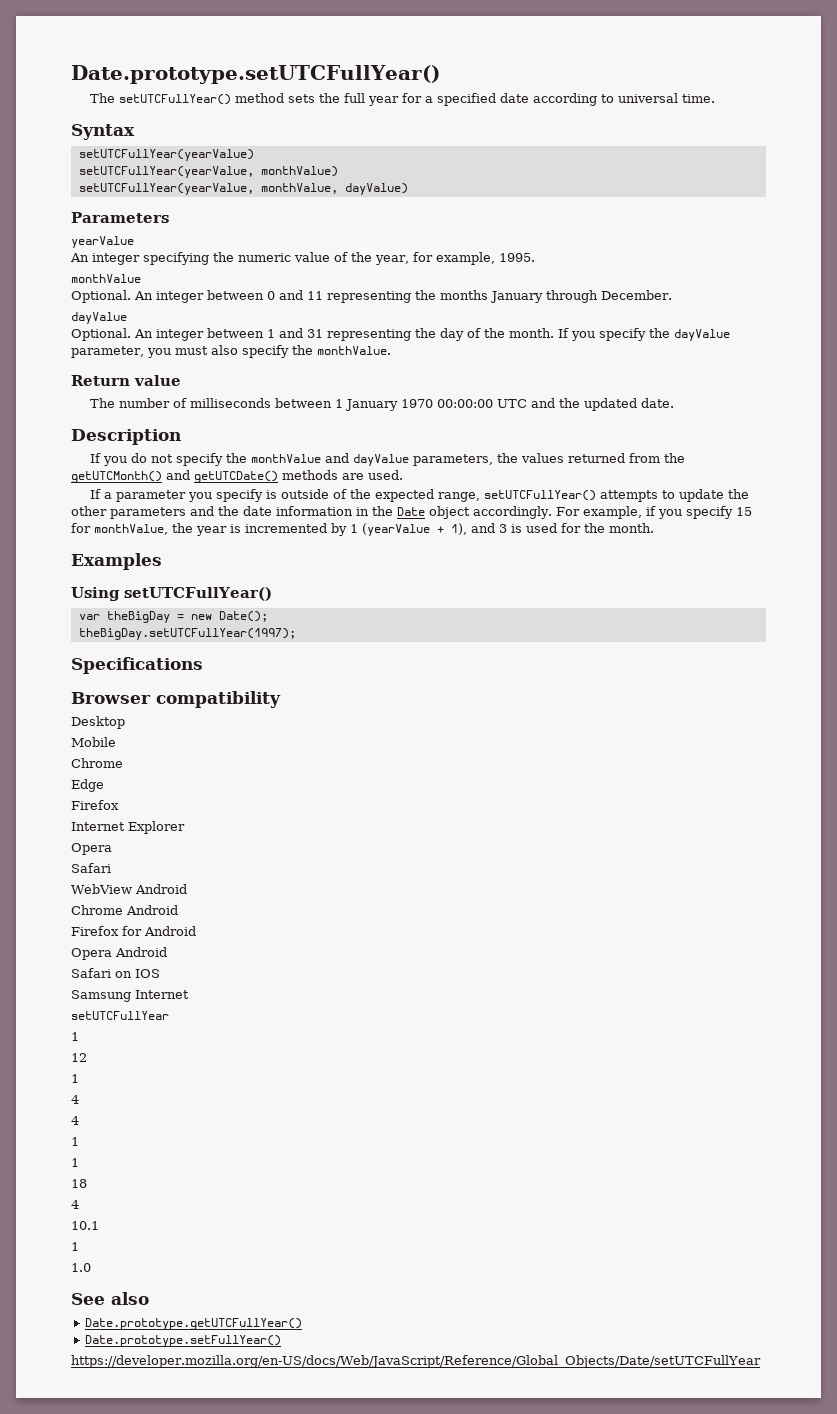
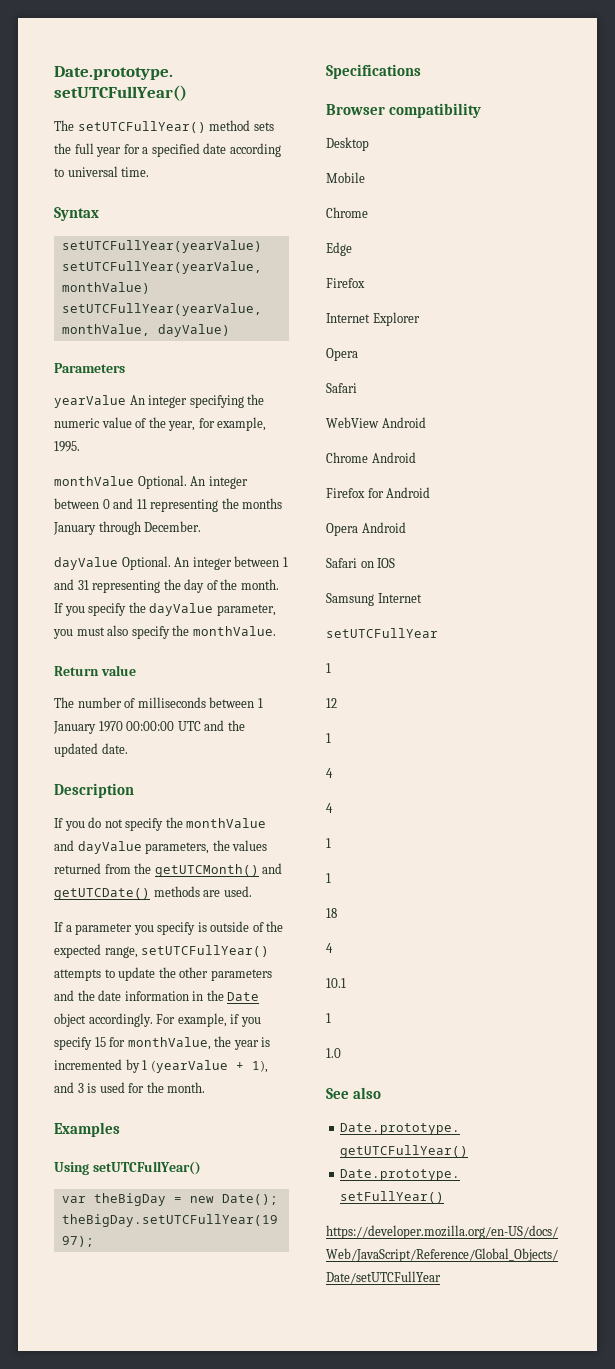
- yearValue
- An integer specifying the numeric value of the year, for example, 1995.
- monthValue
- Optional.
+ yearValue An integer specifying the numeric value of the year, for example, 1995.
+ monthValue Optional.
  An integer between 0 and 11 representing the months January through December.
- dayValue
- Optional.
+ dayValue Optional.

